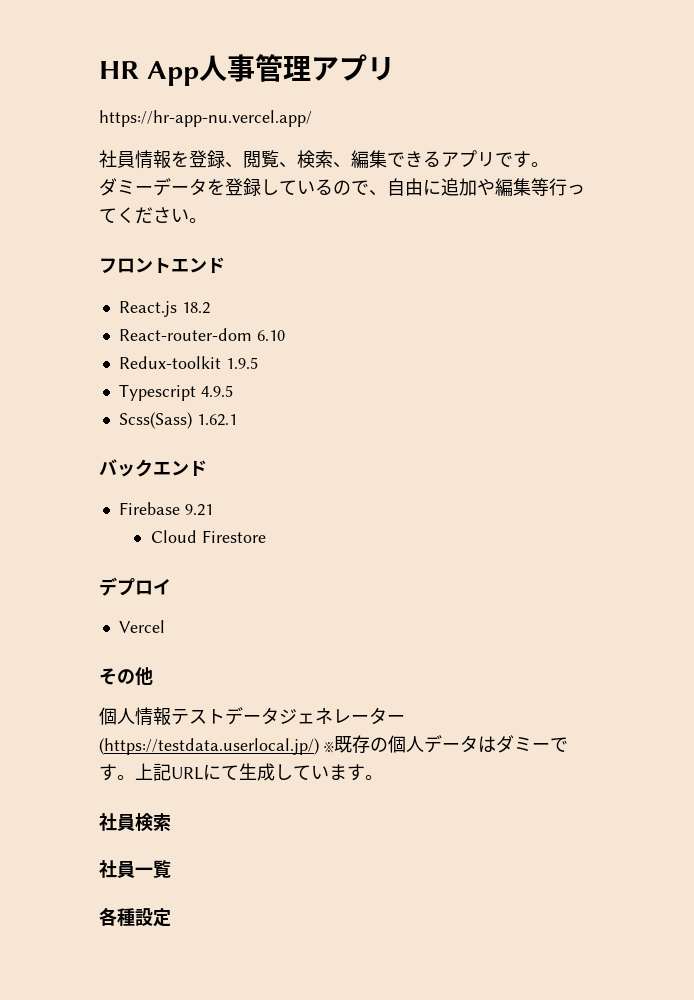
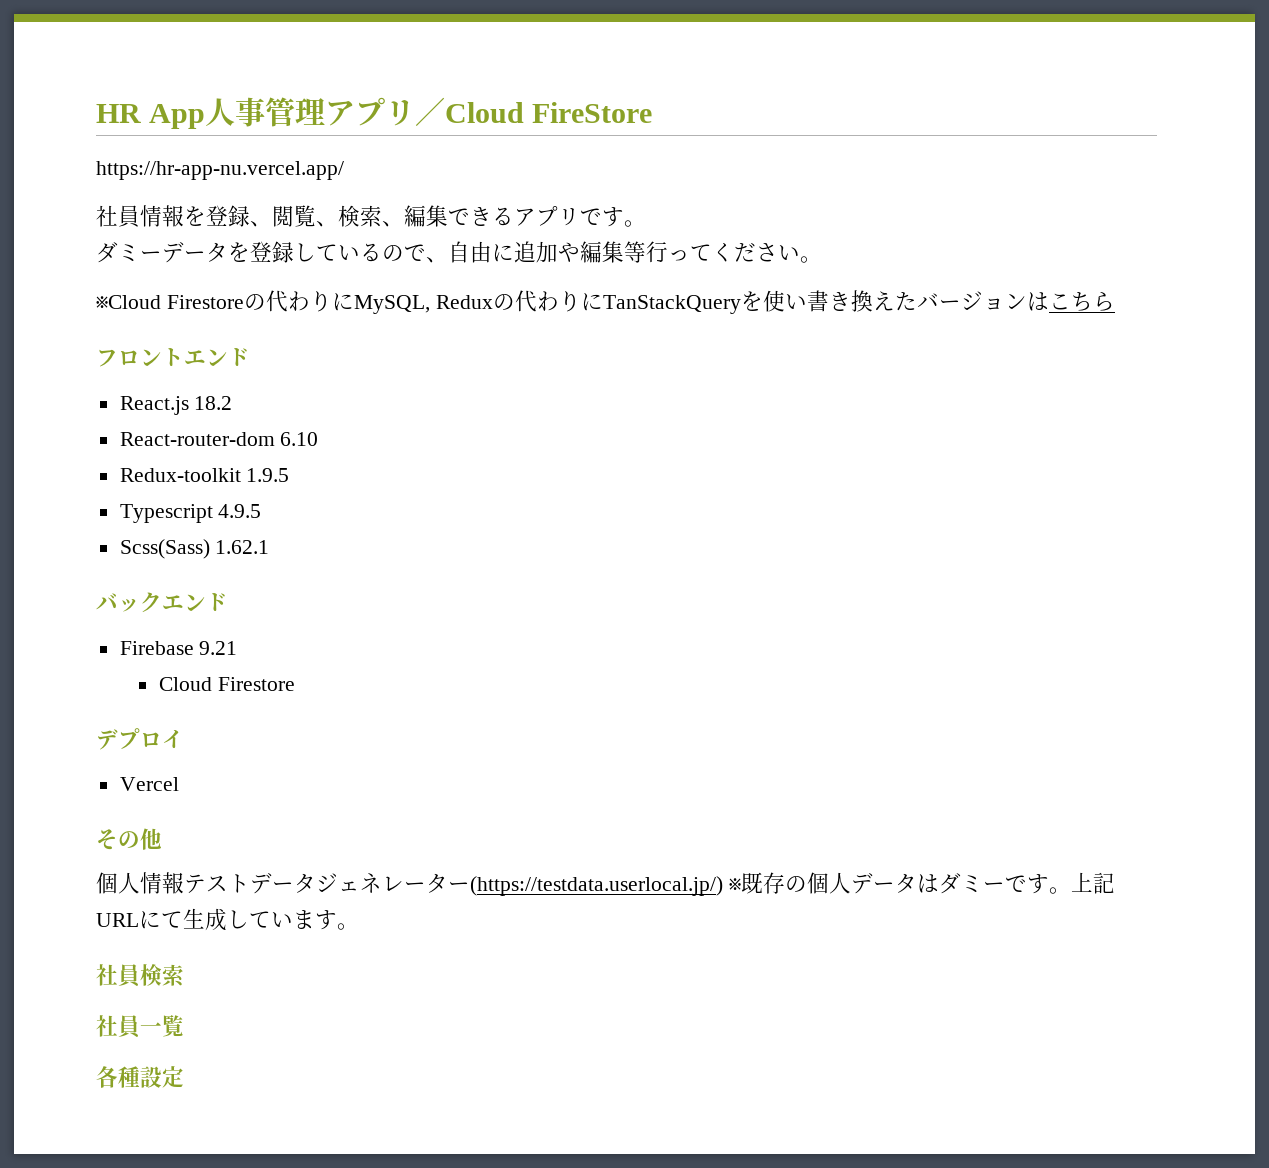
- HR App人事管理アプリ
+ HR App人事管理アプリ／Cloud FireStore
+ ※Cloud Firestoreの代わりにMySQL, Reduxの代わりにTanStackQueryを使い書き換えたバージョンはこちら

